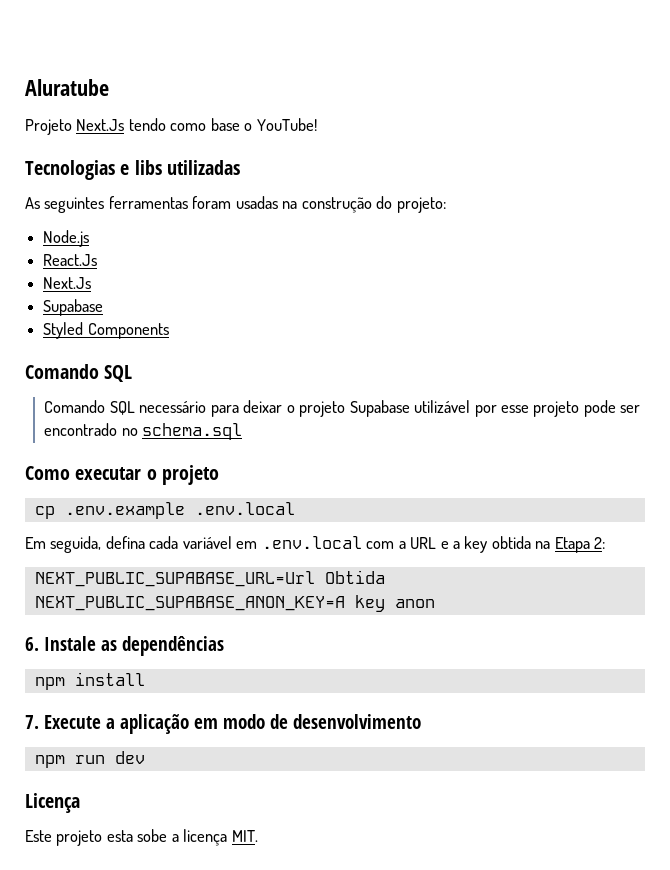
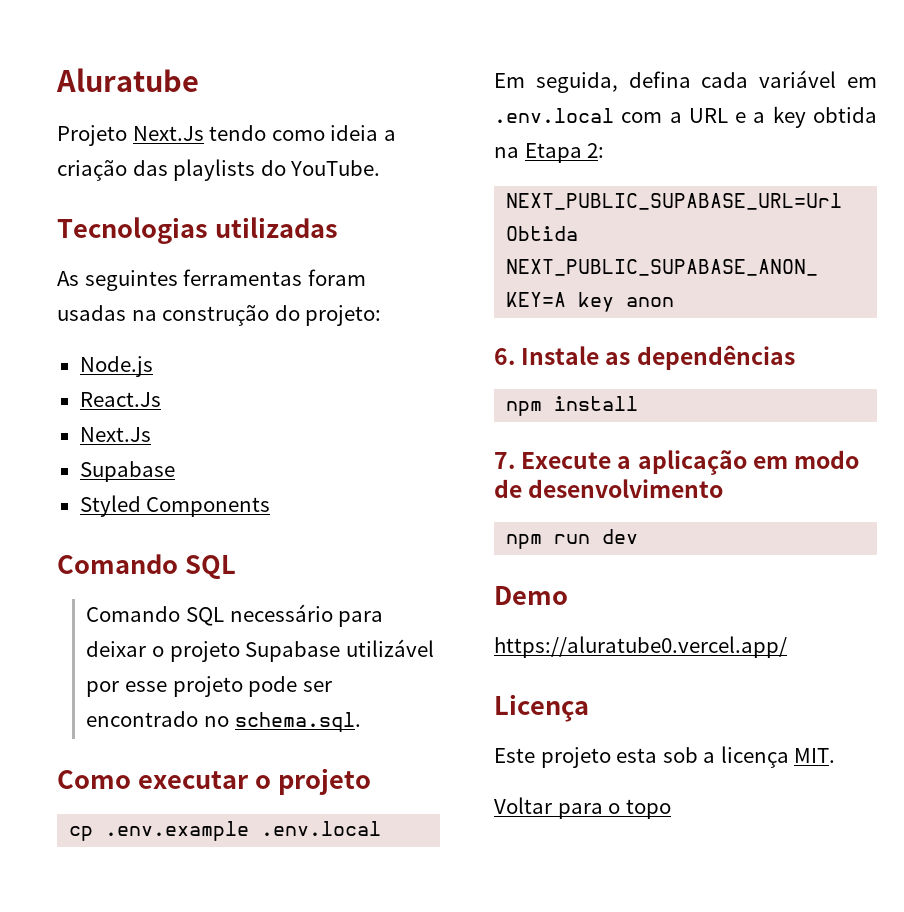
- Projeto Next.Js tendo como base o YouTube!
+ Projeto Next.Js tendo como ideia a criação das playlists do YouTube.
- Tecnologias e libs utilizadas
+ Tecnologias utilizadas
- Comando SQL necessário para deixar o projeto Supabase utilizável por esse projeto pode ser encontrado no schema.sql
+ Comando SQL necessário para deixar o projeto Supabase utilizável por esse projeto pode ser encontrado no schema.sql.
+ Demo
+ https://aluratube0.vercel.app/
- Este projeto esta sobe a licença MIT.
+ Este projeto esta sob a licença MIT.
+ Voltar para o topo

